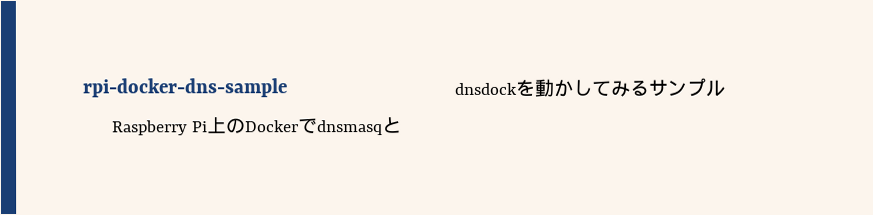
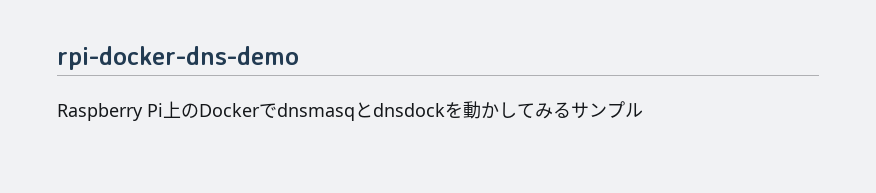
- rpi-docker-dns-sample
+ rpi-docker-dns-demo

